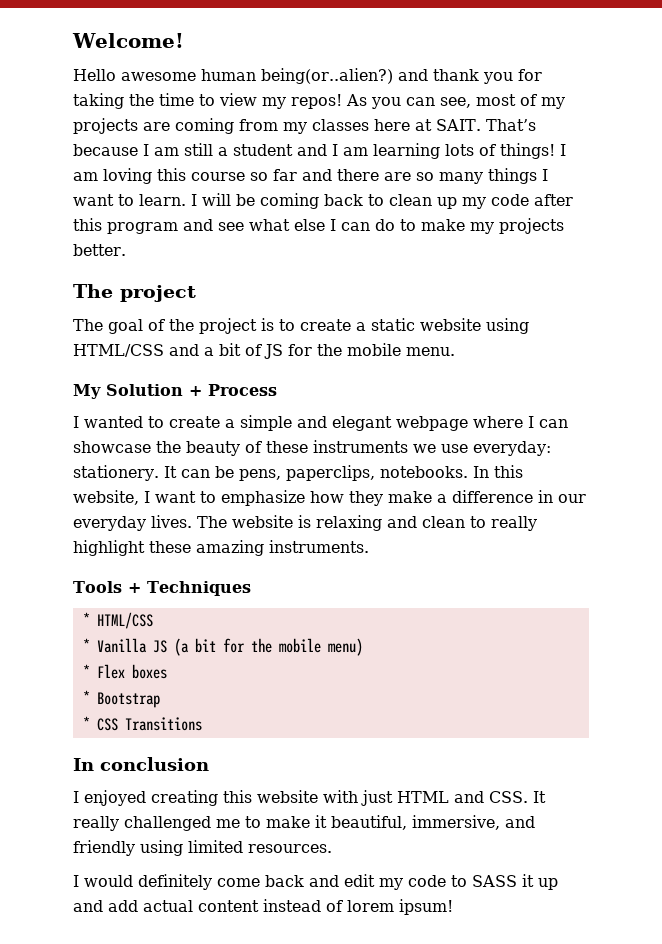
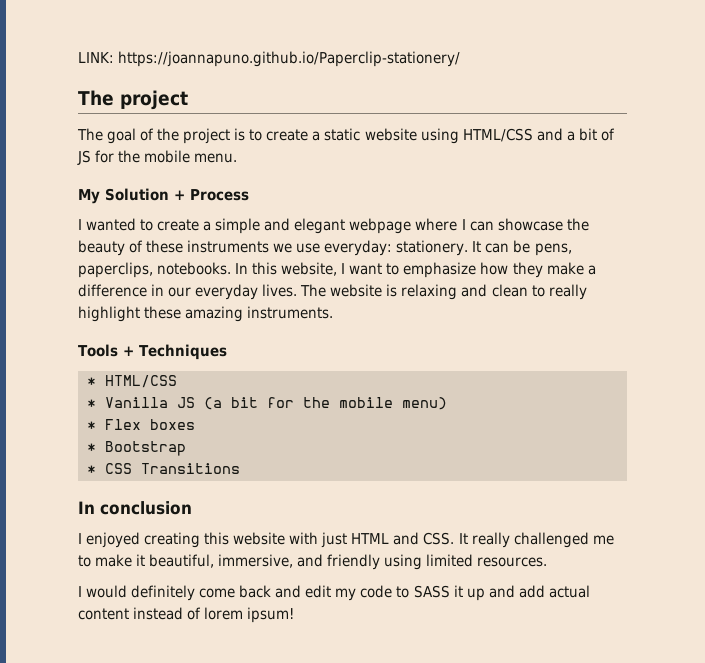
- Welcome!
- Hello awesome human being(or..alien?) and thank you for taking the time to view my repos! As you can see, most of my projects are coming from my classes here at SAIT. That’s because I am still a student and I am learning lots of things! I am loving this course so far and there are so many things I want to learn. I will be coming back to clean up my code after this program and see what else I can do to make my projects better.
+ LINK: https://joannapuno.github.io/Paperclip-stationery/

